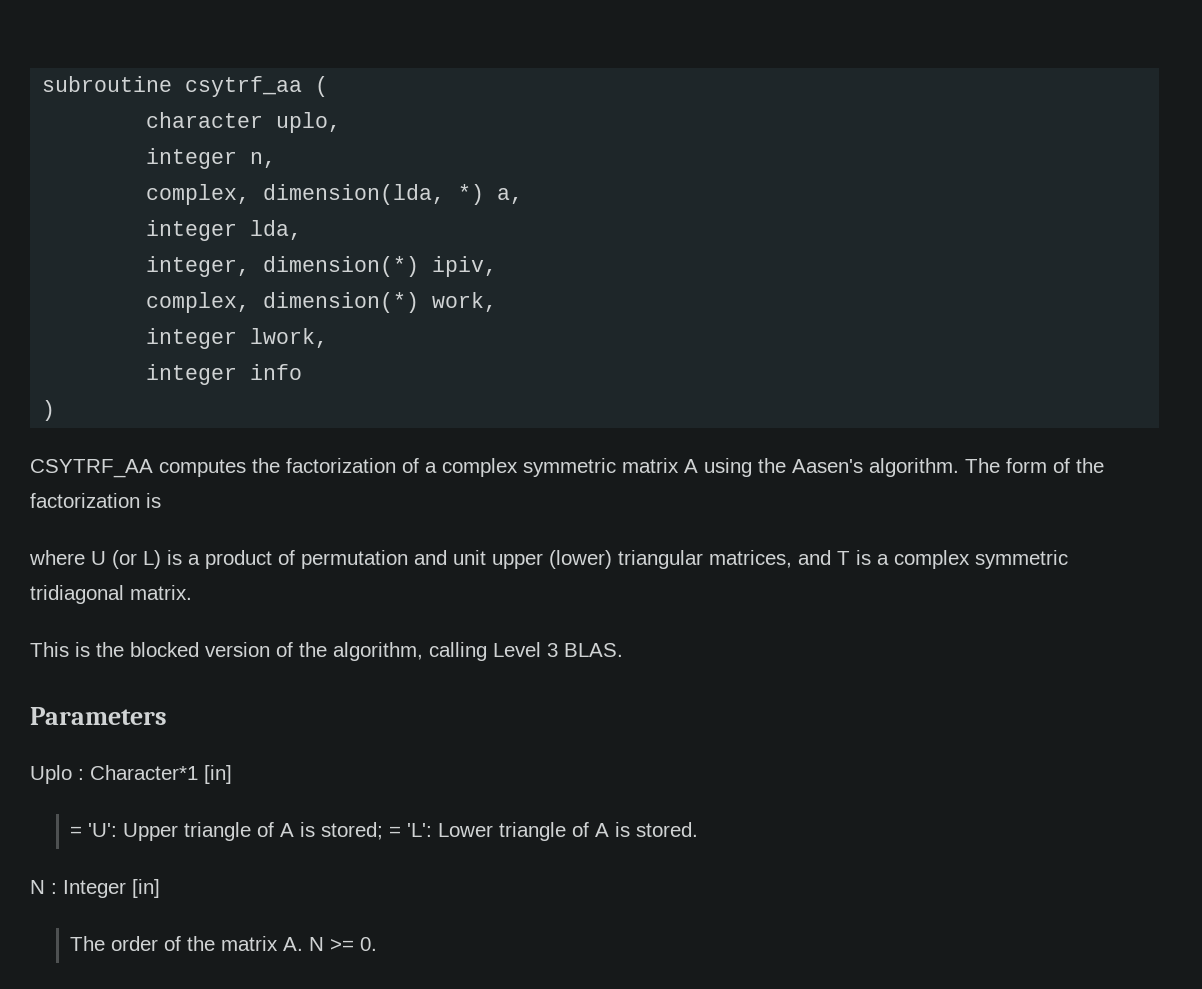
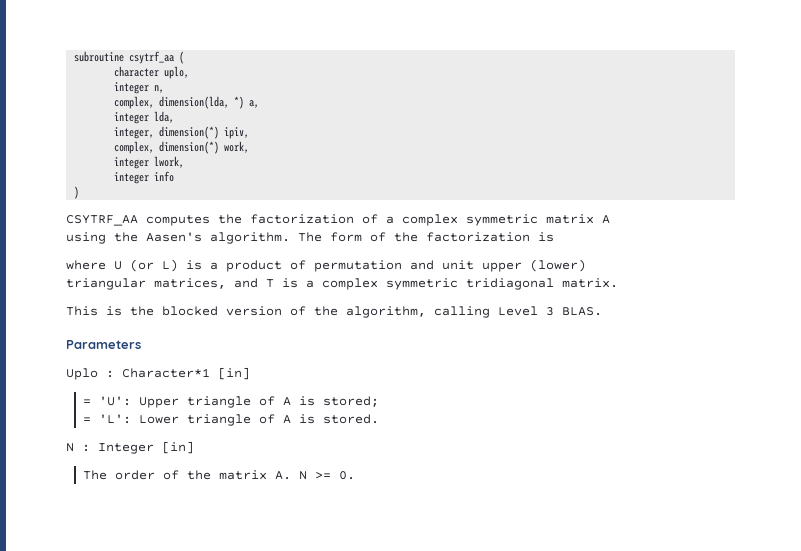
- CSYTRF_AA computes the factorization of a complex symmetric matrix A using the Aasen's algorithm.
+ CSYTRF_AA computes the factorization of a complex symmetric matrix A
+ using the Aasen's algorithm.
- where U (or L) is a product of permutation and unit upper (lower) triangular matrices, and T is a complex symmetric tridiagonal matrix.
+ where U (or L) is a product of permutation and unit upper (lower)
+ triangular matrices, and T is a complex symmetric tridiagonal matrix.
- = 'U': Upper triangle of A is stored; = 'L': Lower triangle of A is stored.
+ = 'U': Upper triangle of A is stored;
+ = 'L': Lower triangle of A is stored.

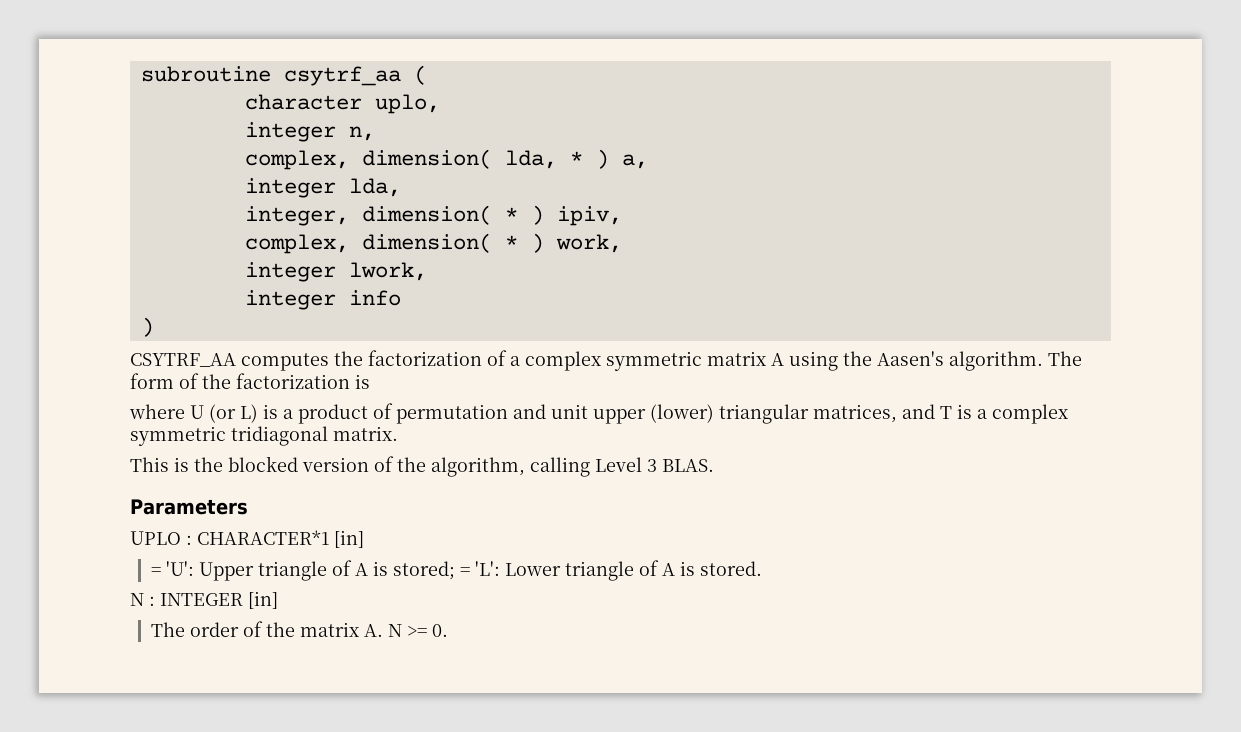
- complex, dimension(lda, *) a,
+ complex, dimension( lda, * ) a,
- integer, dimension(*) ipiv,
+ integer, dimension( * ) ipiv,
- complex, dimension(*) work,
+ complex, dimension( * ) work,
- CSYTRF_AA computes the factorization of a complex symmetric matrix A
- using the Aasen's algorithm.
+ CSYTRF_AA computes the factorization of a complex symmetric matrix A using the Aasen's algorithm.
- where U (or L) is a product of permutation and unit upper (lower)
- triangular matrices, and T is a complex symmetric tridiagonal matrix.
+ where U (or L) is a product of permutation and unit upper (lower) triangular matrices, and T is a complex symmetric tridiagonal matrix.
- Uplo : Character*1 [in]
+ UPLO : CHARACTER*1 [in]
- = 'U': Upper triangle of A is stored;
- = 'L': Lower triangle of A is stored.
+ = 'U': Upper triangle of A is stored; = 'L': Lower triangle of A is stored.
- N : Integer [in]
+ N : INTEGER [in]

